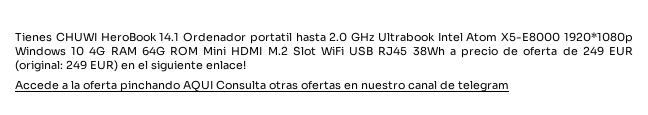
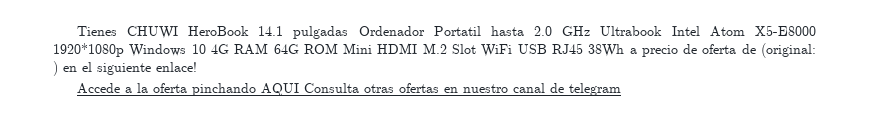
- Tienes CHUWI HeroBook 14.1 Ordenador portatil hasta 2.0 GHz Ultrabook Intel Atom X5-E8000 1920*1080p Windows 10 4G RAM 64G ROM Mini HDMI M.2 Slot WiFi USB RJ45 38Wh a precio de oferta de 249 EUR (original: 249 EUR) en el siguiente enlace!
+ Tienes CHUWI HeroBook 14.1 pulgadas Ordenador Portatil hasta 2.0 GHz Ultrabook Intel Atom X5-E8000 1920*1080p Windows 10 4G RAM 64G ROM Mini HDMI M.2 Slot WiFi USB RJ45 38Wh a precio de oferta de (original: ) en el siguiente enlace!

